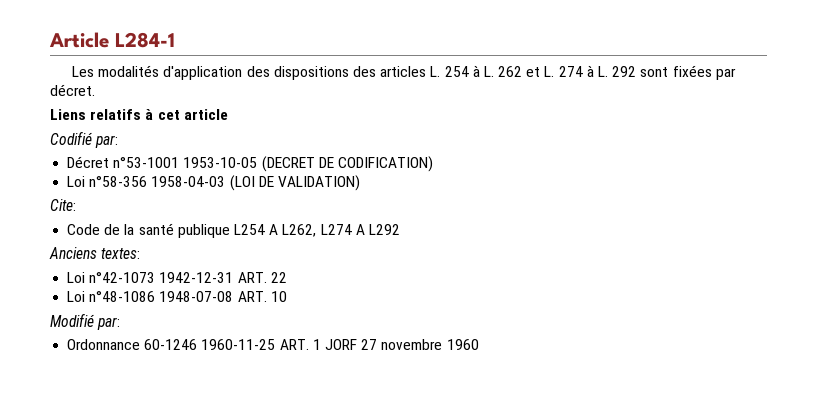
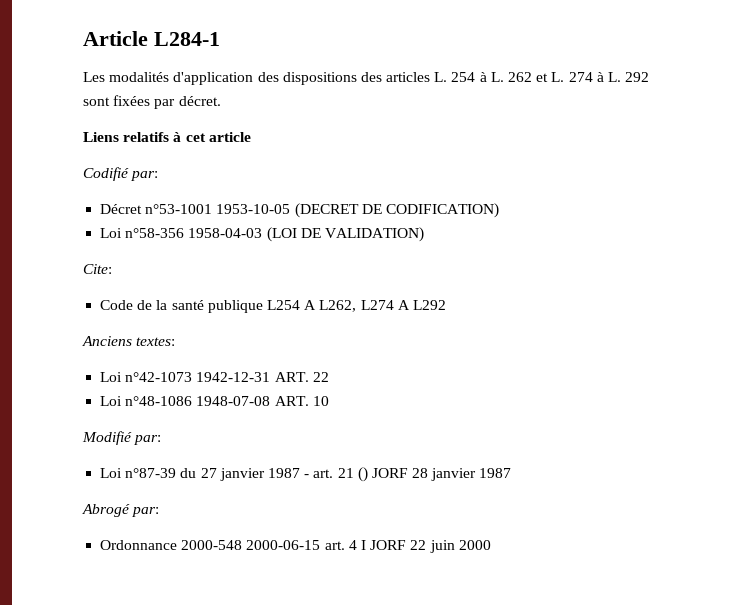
- Ordonnance 60-1246 1960-11-25 ART. 1 JORF 27 novembre 1960
+ Loi n°87-39 du 27 janvier 1987 - art. 21 () JORF 28 janvier 1987
+ Abrogé par:
+ Ordonnance 2000-548 2000-06-15 art. 4 I JORF 22 juin 2000

